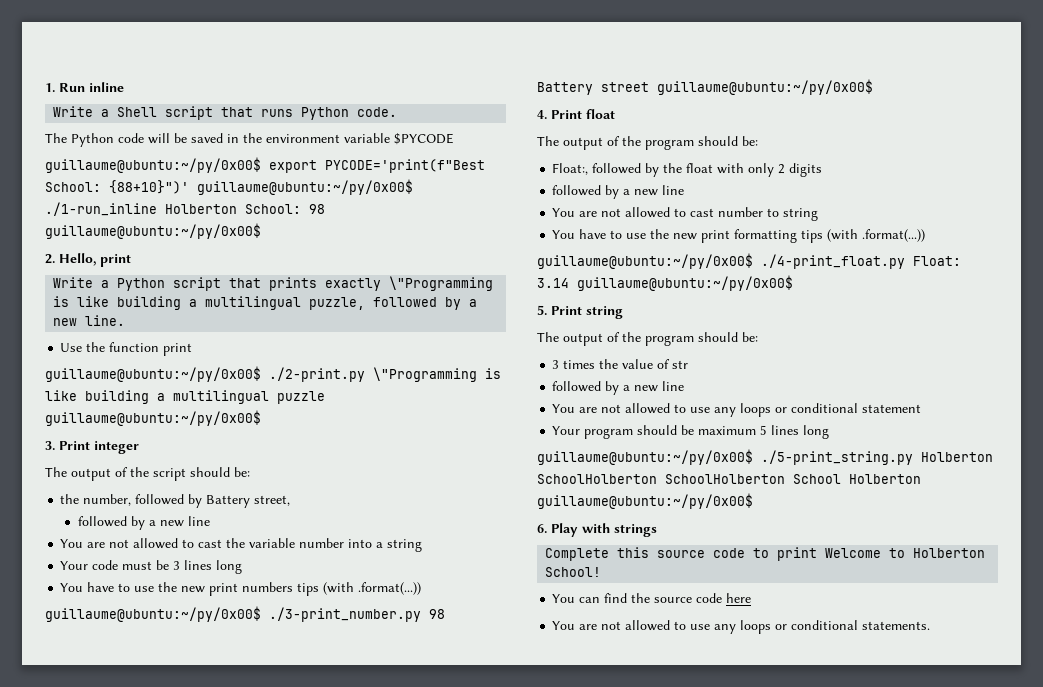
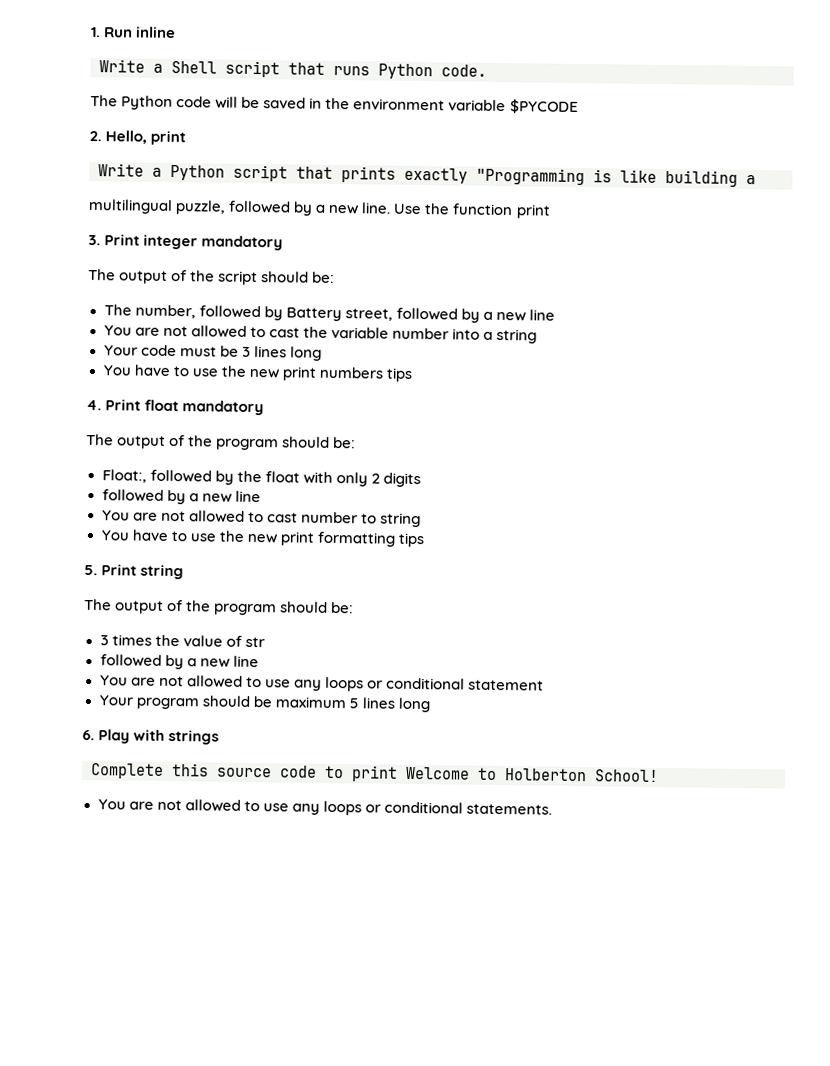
- guillaume@ubuntu:~/py/0x00$ export PYCODE='print(f"Best School: {88+10}")' guillaume@ubuntu:~/py/0x00$ ./1-run_inline Holberton School: 98 guillaume@ubuntu:~/py/0x00$
- Write a Python script that prints exactly \"Programming is like building a multilingual puzzle, followed by a new line.
- Use the function print
+ Write a Python script that prints exactly "Programming is like building a
+ multilingual puzzle, followed by a new line. Use the function print
- guillaume@ubuntu:~/py/0x00$ ./2-print.py \"Programming is like building a multilingual puzzle guillaume@ubuntu:~/py/0x00$
- 3. Print integer
+ 3. Print integer mandatory
- the number, followed by Battery street,
- followed by a new line
+ The number, followed by Battery street, followed by a new line
- You have to use the new print numbers tips (with .format(...))
- guillaume@ubuntu:~/py/0x00$ ./3-print_number.py 98 Battery street guillaume@ubuntu:~/py/0x00$
+ You have to use the new print numbers tips
- 4. Print float
+ 4. Print float mandatory
- You have to use the new print formatting tips (with .format(...))
- guillaume@ubuntu:~/py/0x00$ ./4-print_float.py Float: 3.14 guillaume@ubuntu:~/py/0x00$
+ You have to use the new print formatting tips
- guillaume@ubuntu:~/py/0x00$ ./5-print_string.py Holberton SchoolHolberton SchoolHolberton School Holberton guillaume@ubuntu:~/py/0x00$
- You can find the source code here

